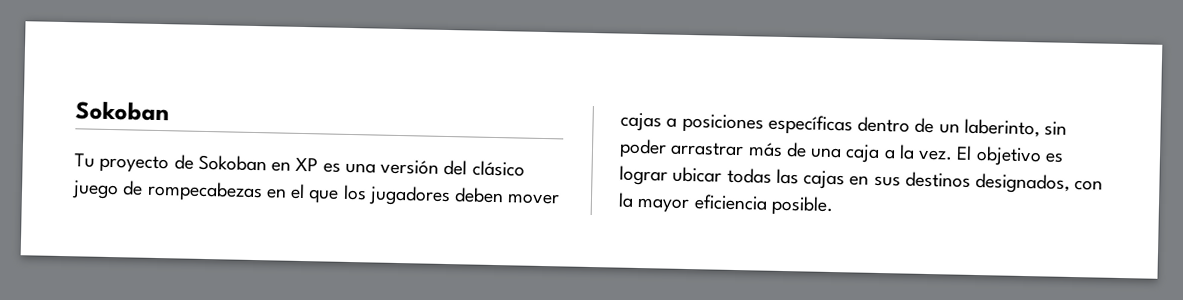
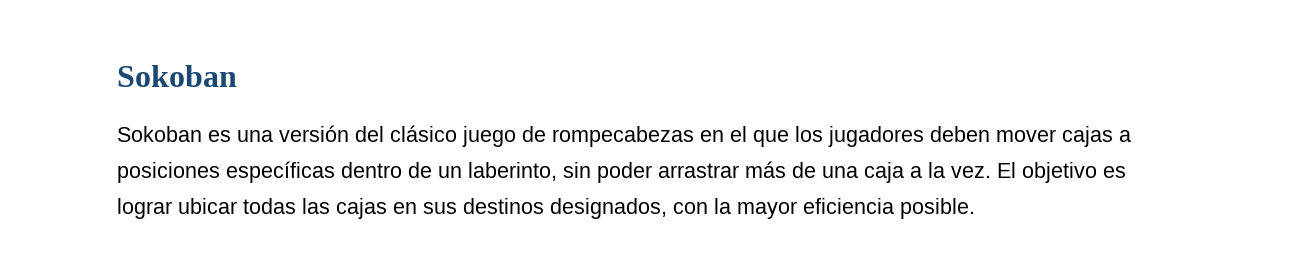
- Tu proyecto de Sokoban en XP es una versión del clásico juego de rompecabezas en el que los jugadores deben mover cajas a posiciones específicas dentro de un laberinto, sin poder arrastrar más de una caja a la vez.
+ Sokoban es una versión del clásico juego de rompecabezas en el que los jugadores deben mover cajas a posiciones específicas dentro de un laberinto, sin poder arrastrar más de una caja a la vez.

